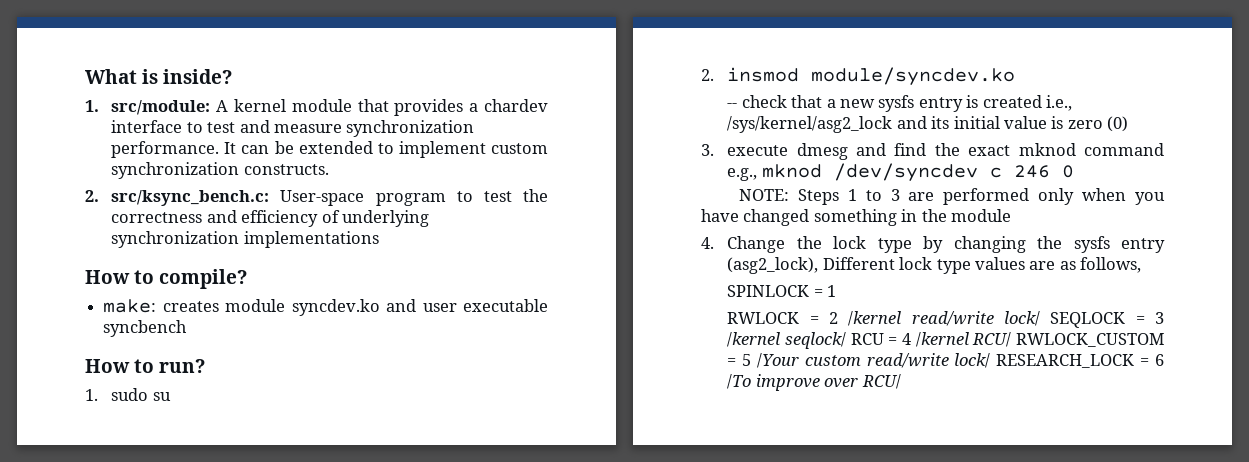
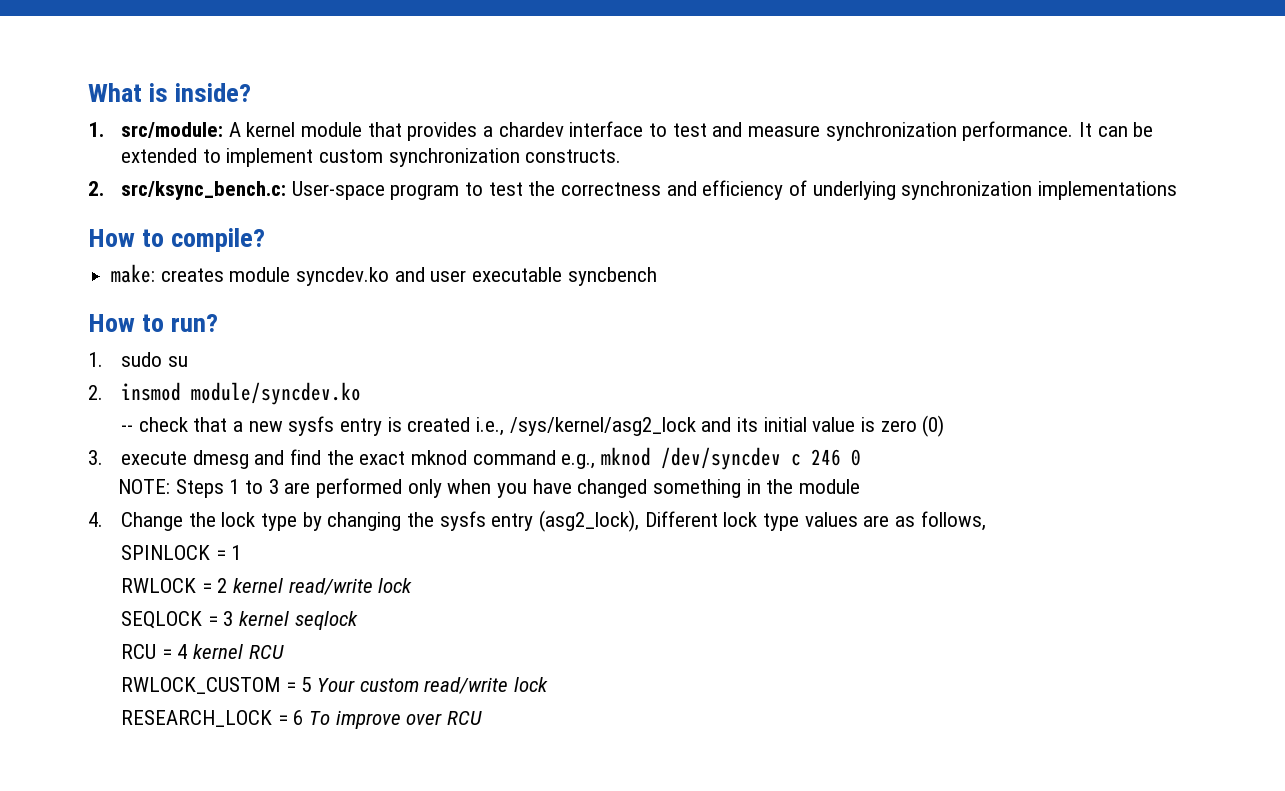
- RWLOCK = 2 /kernel read/write lock/ SEQLOCK = 3 /kernel seqlock/ RCU = 4 /kernel RCU/ RWLOCK_CUSTOM = 5 /Your custom read/write lock/ RESEARCH_LOCK = 6 /To improve over RCU/
+ RWLOCK = 2 kernel read/write lock
+ SEQLOCK = 3 kernel seqlock
+ RCU = 4 kernel RCU
+ RWLOCK_CUSTOM = 5 Your custom read/write lock
+ RESEARCH_LOCK = 6 To improve over RCU

